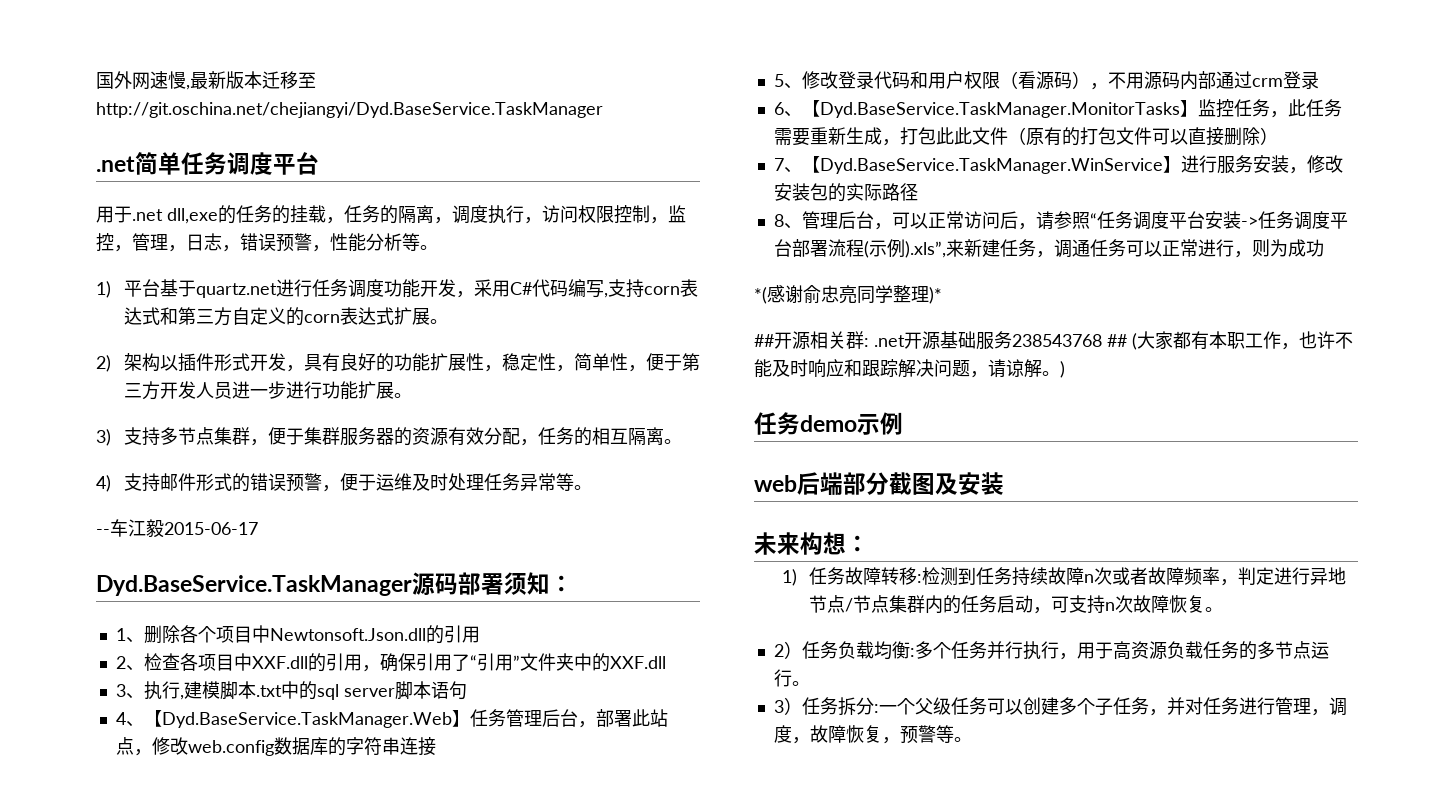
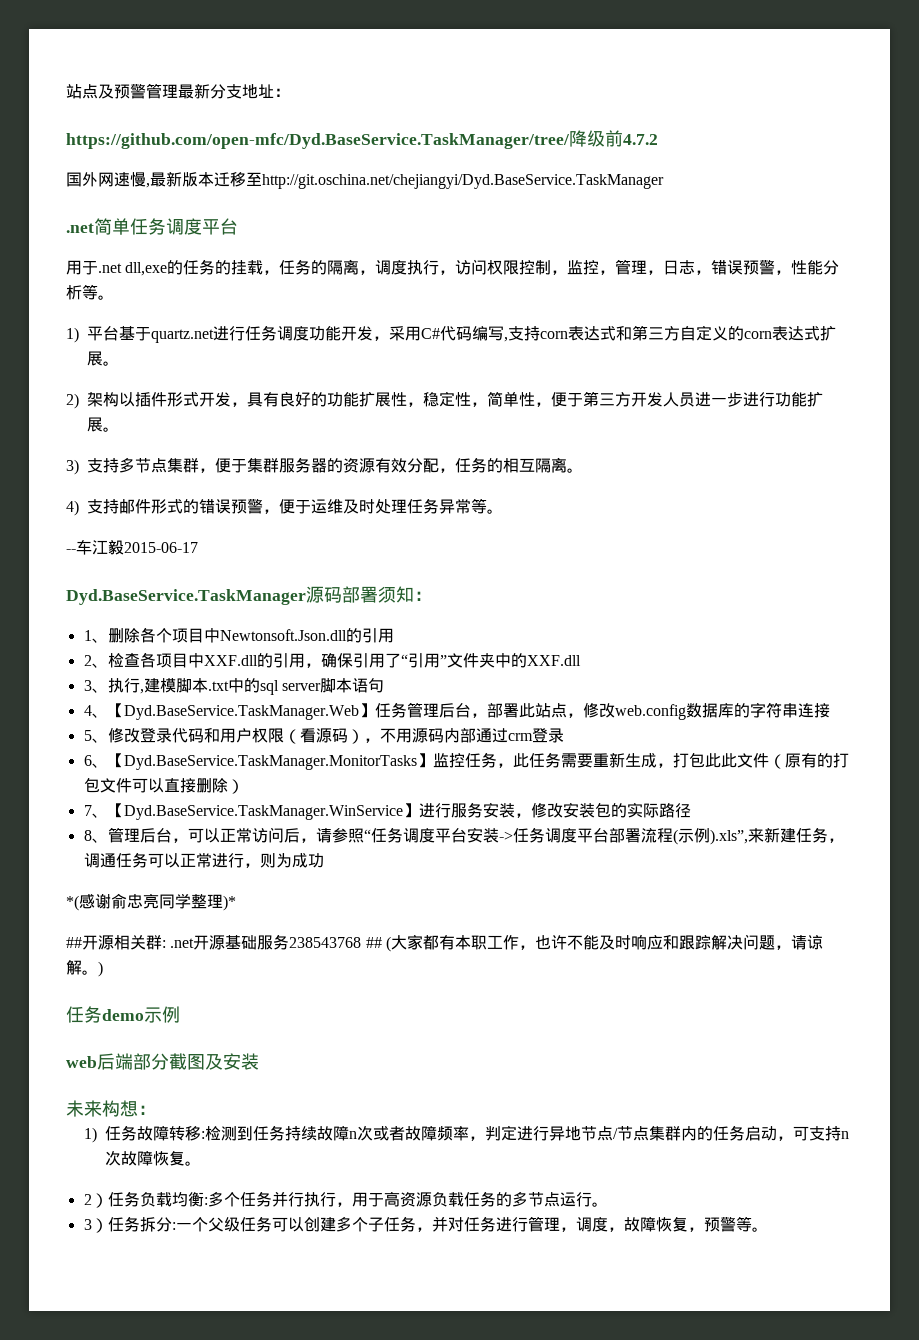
+ 站点及预警管理最新分支地址：
+ https://github.com/open-mfc/Dyd.BaseService.TaskManager/tree/降级前4.7.2

